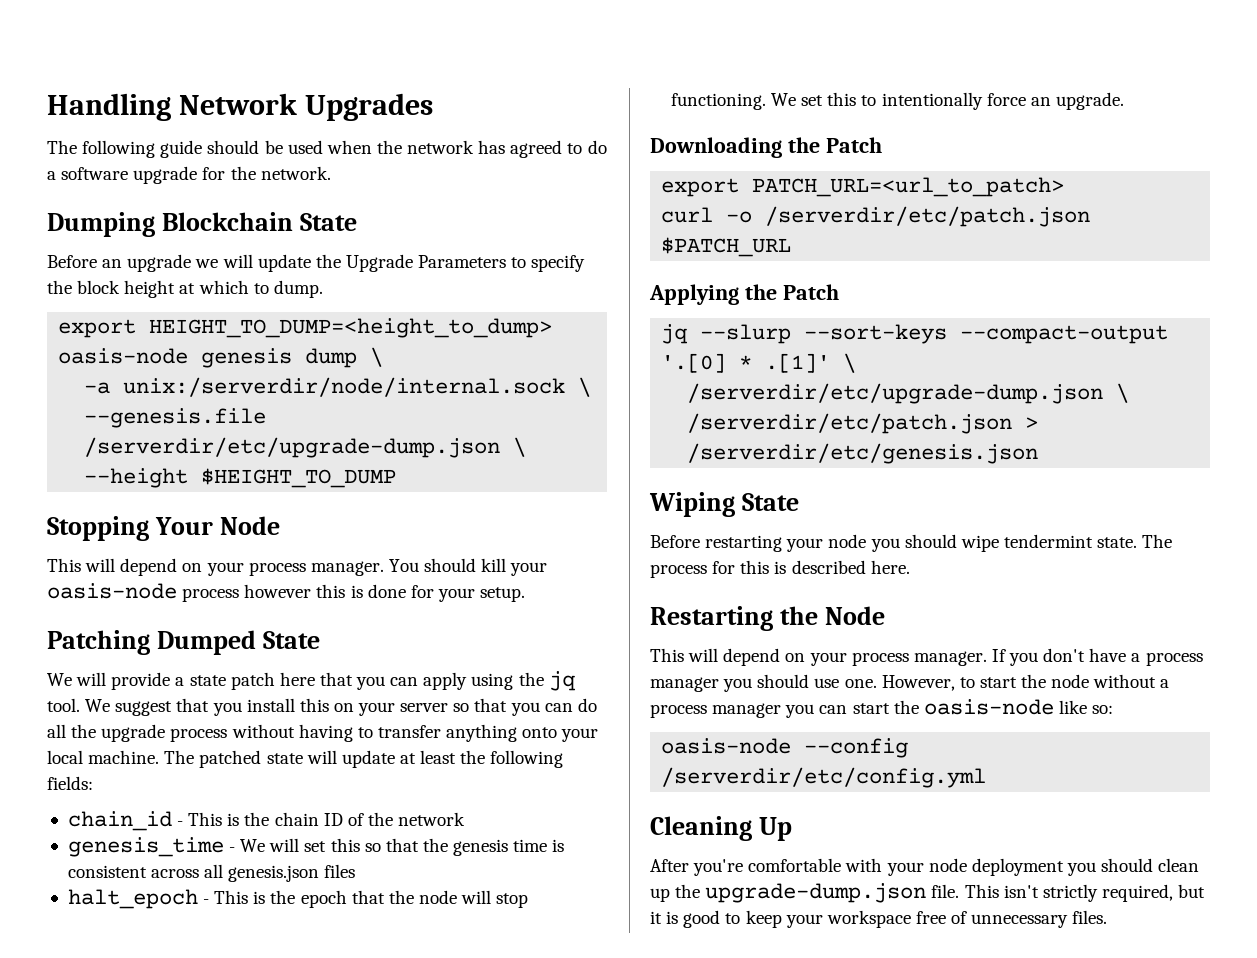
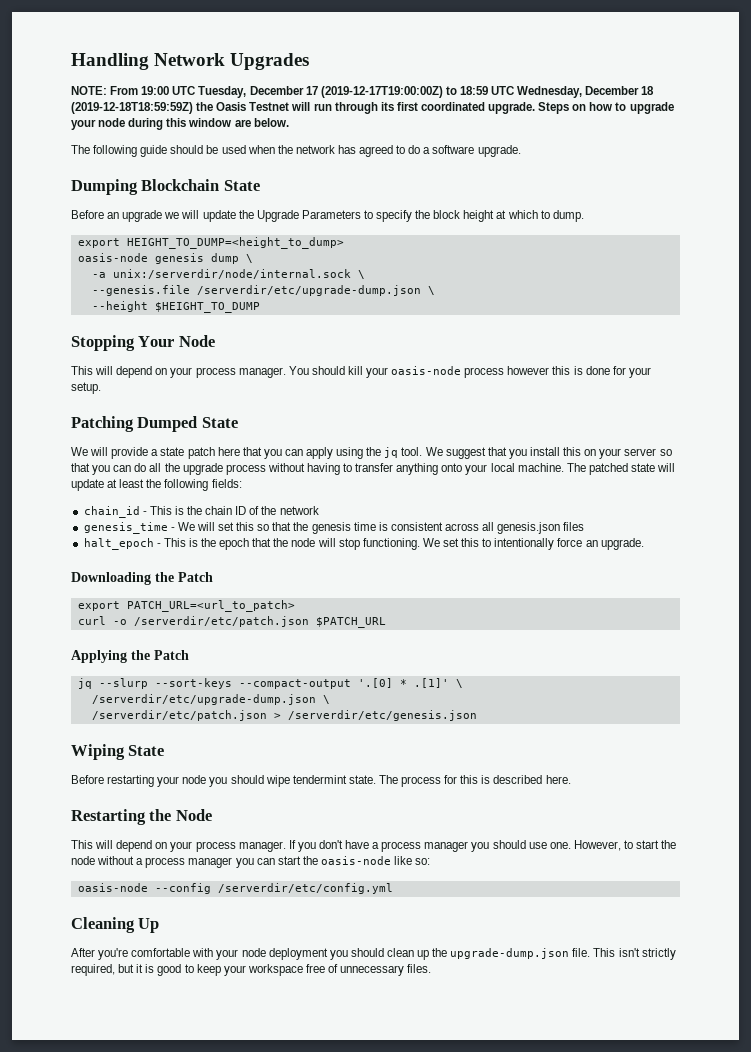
+ NOTE: From 19:00 UTC Tuesday, December 17 (2019-12-17T19:00:00Z) to 18:59 UTC Wednesday, December 18 (2019-12-18T18:59:59Z) the Oasis Testnet will run through its first coordinated upgrade. Steps on how to upgrade your node during this window are below.
- The following guide should be used when the network has agreed to do a software upgrade for the network.
+ The following guide should be used when the network has agreed to do a software upgrade.

